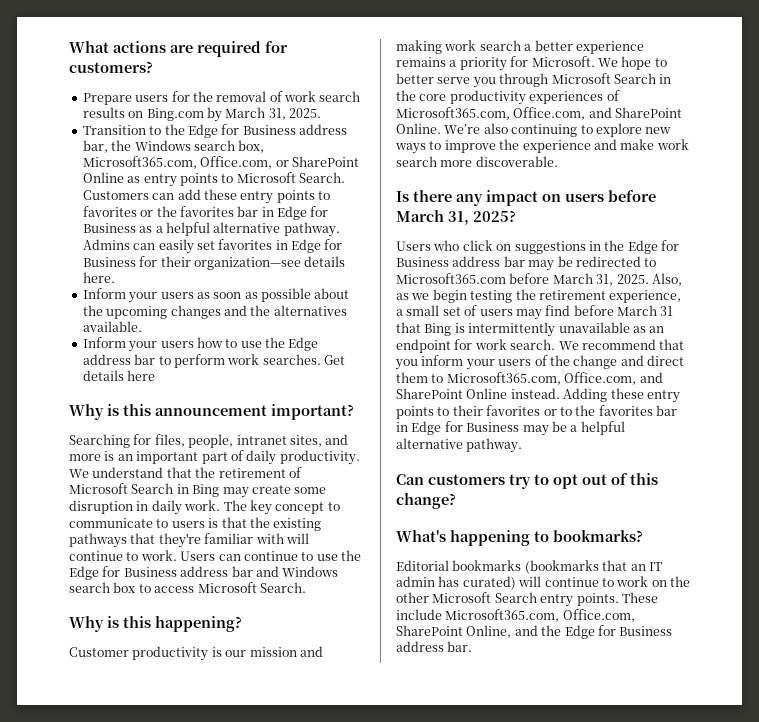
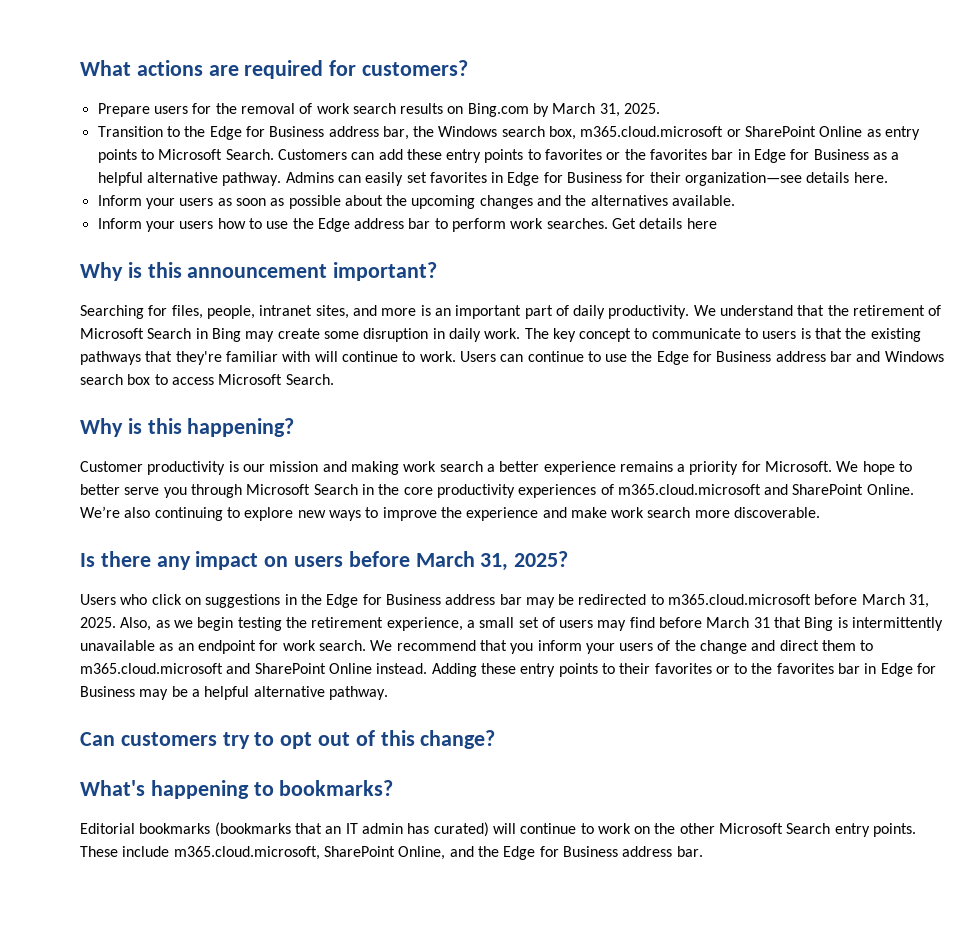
- Transition to the Edge for Business address bar, the Windows search box, Microsoft365.com, Office.com, or SharePoint Online as entry points to Microsoft Search.
+ Transition to the Edge for Business address bar, the Windows search box, m365.cloud.microsoft or SharePoint Online as entry points to Microsoft Search.
- We hope to better serve you through Microsoft Search in the core productivity experiences of Microsoft365.com, Office.com, and SharePoint Online.
+ We hope to better serve you through Microsoft Search in the core productivity experiences of m365.cloud.microsoft and SharePoint Online.
- Users who click on suggestions in the Edge for Business address bar may be redirected to Microsoft365.com before March 31, 2025.
+ Users who click on suggestions in the Edge for Business address bar may be redirected to m365.cloud.microsoft before March 31, 2025.
- We recommend that you inform your users of the change and direct them to Microsoft365.com, Office.com, and SharePoint Online instead.
+ We recommend that you inform your users of the change and direct them to m365.cloud.microsoft and SharePoint Online instead.
- These include Microsoft365.com, Office.com, SharePoint Online, and the Edge for Business address bar.
+ These include m365.cloud.microsoft, SharePoint Online, and the Edge for Business address bar.

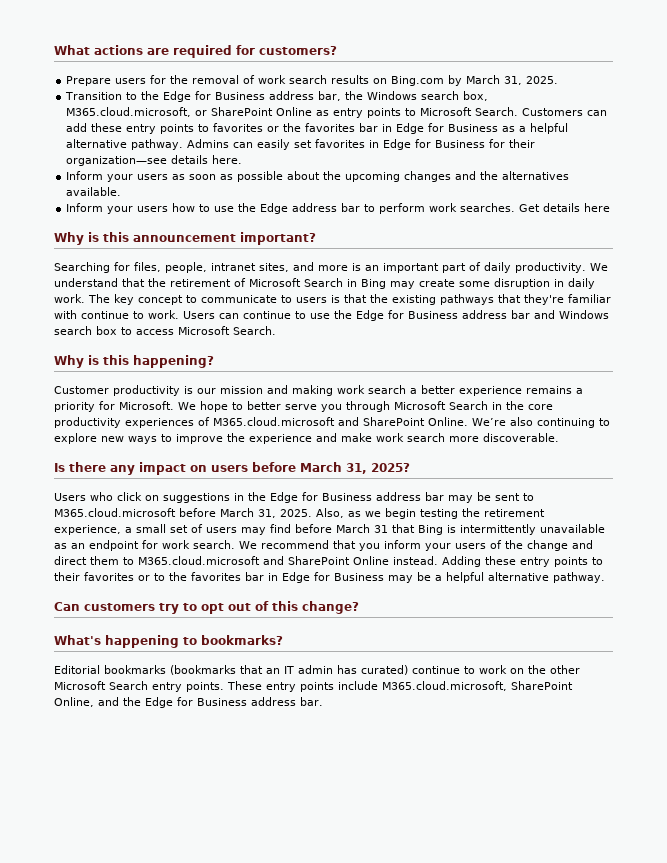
- Transition to the Edge for Business address bar, the Windows search box, m365.cloud.microsoft or SharePoint Online as entry points to Microsoft Search.
+ Transition to the Edge for Business address bar, the Windows search box, M365.cloud.microsoft, or SharePoint Online as entry points to Microsoft Search.
- The key concept to communicate to users is that the existing pathways that they're familiar with will continue to work.
+ The key concept to communicate to users is that the existing pathways that they're familiar with continue to work.
- We hope to better serve you through Microsoft Search in the core productivity experiences of m365.cloud.microsoft and SharePoint Online.
+ We hope to better serve you through Microsoft Search in the core productivity experiences of M365.cloud.microsoft and SharePoint Online.
- Users who click on suggestions in the Edge for Business address bar may be redirected to m365.cloud.microsoft before March 31, 2025.
+ Users who click on suggestions in the Edge for Business address bar may be sent to M365.cloud.microsoft before March 31, 2025.
- We recommend that you inform your users of the change and direct them to m365.cloud.microsoft and SharePoint Online instead.
+ We recommend that you inform your users of the change and direct them to M365.cloud.microsoft and SharePoint Online instead.
- Editorial bookmarks (bookmarks that an IT admin has curated) will continue to work on the other Microsoft Search entry points.
+ Editorial bookmarks (bookmarks that an IT admin has curated) continue to work on the other Microsoft Search entry points.
- These include m365.cloud.microsoft, SharePoint Online, and the Edge for Business address bar.
+ These entry points include M365.cloud.microsoft, SharePoint Online, and the Edge for Business address bar.

